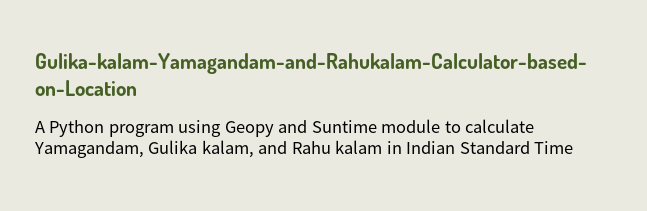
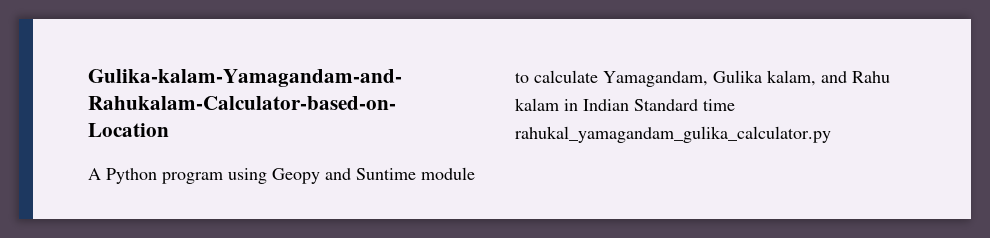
- A Python program using Geopy and Suntime module to calculate Yamagandam, Gulika kalam, and Rahu kalam in Indian Standard Time
+ A Python program using Geopy and Suntime module to calculate Yamagandam, Gulika kalam, and Rahu kalam in Indian Standard time rahukal_yamagandam_gulika_calculator.py

